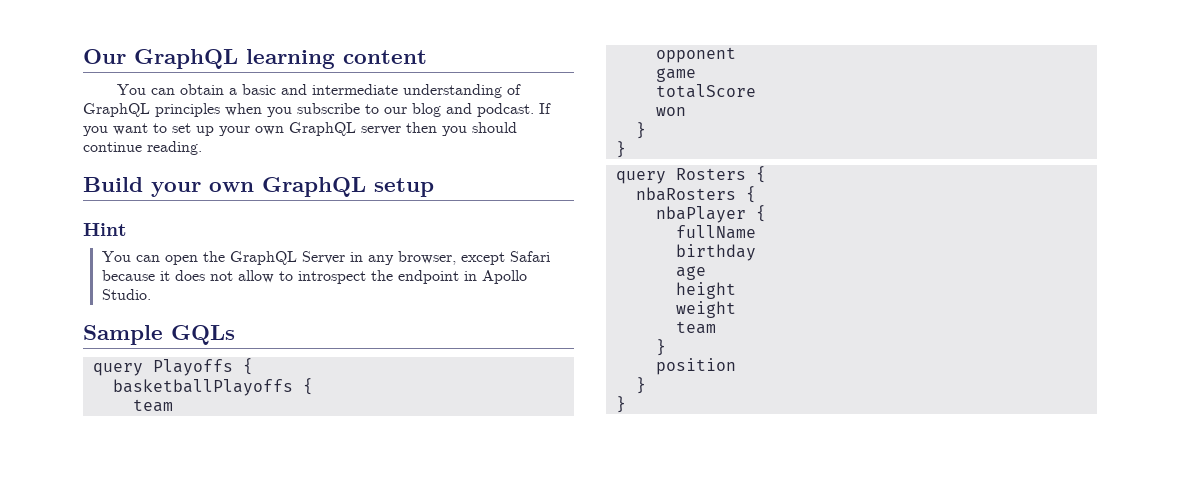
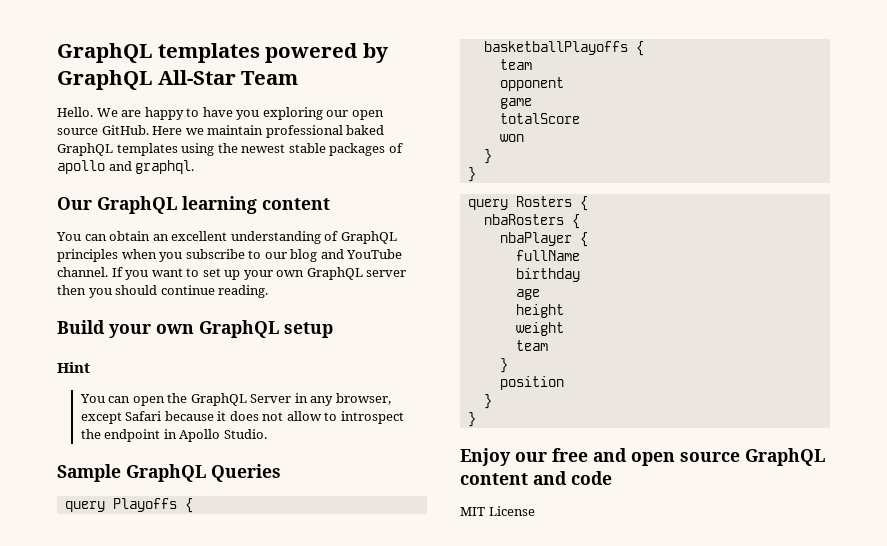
+ GraphQL templates powered by GraphQL All-Star Team
+ Hello. We are happy to have you exploring our open source GitHub. Here we maintain professional baked GraphQL templates using the newest stable packages of apollo and graphql.
- You can obtain a basic and intermediate understanding of GraphQL principles when you subscribe to our blog and podcast.
+ You can obtain an excellent understanding of GraphQL principles when you subscribe to our blog and YouTube channel.
- Sample GQLs
+ Sample GraphQL Queries
+ Enjoy our free and open source GraphQL content and code
+ MIT License

